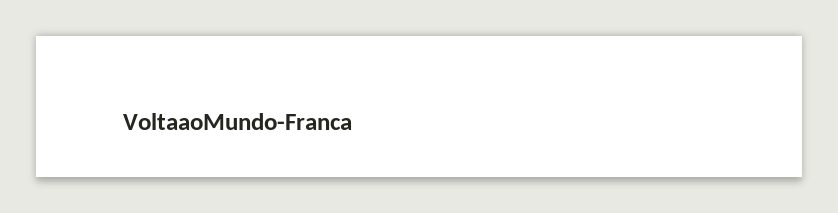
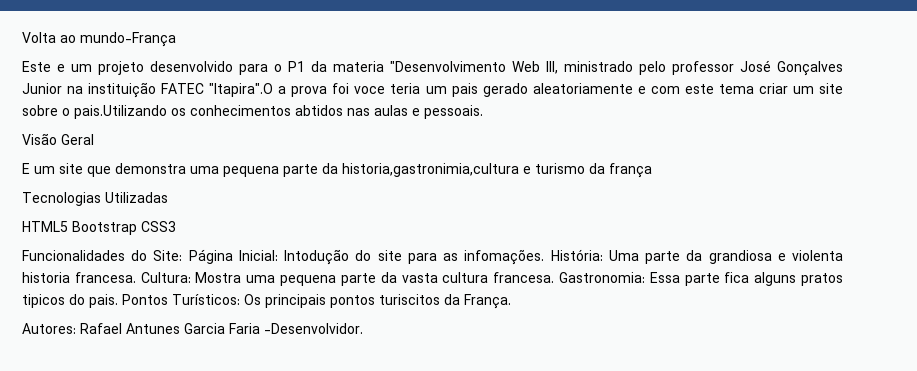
- VoltaaoMundo-Franca
+ Volta ao mundo-França
+ Este e um projeto desenvolvido para o P1 da materia "Desenvolvimento Web III, ministrado pelo professor José Gonçalves Junior na instituição FATEC "Itapira".O a prova foi voce teria um pais gerado aleatoriamente e com este tema criar um site sobre o pais.Utilizando os conhecimentos abtidos nas aulas e pessoais.
+ Visão Geral
+ E um site que demonstra uma pequena parte da historia,gastronimia,cultura e turismo da frança
+ Tecnologias Utilizadas
+ HTML5 Bootstrap CSS3
+ Funcionalidades do Site: Página Inicial: Intodução do site para as infomações. História: Uma parte da grandiosa e violenta historia francesa. Cultura: Mostra uma pequena parte da vasta cultura francesa. Gastronomia: Essa parte fica alguns pratos tipicos do pais. Pontos Turísticos: Os principais pontos turiscitos da França.
+ Autores: Rafael Antunes Garcia Faria -Desenvolvidor.

